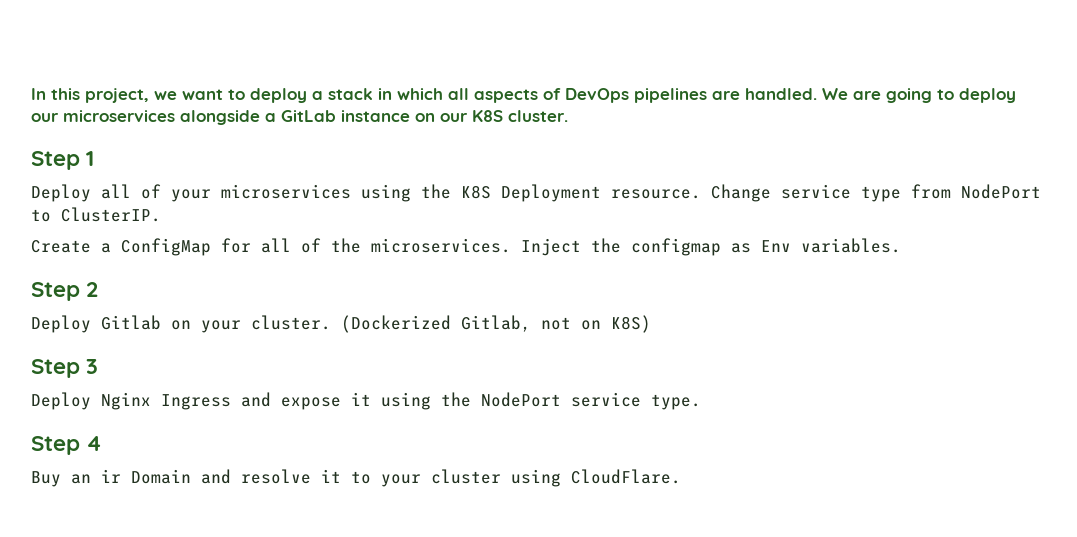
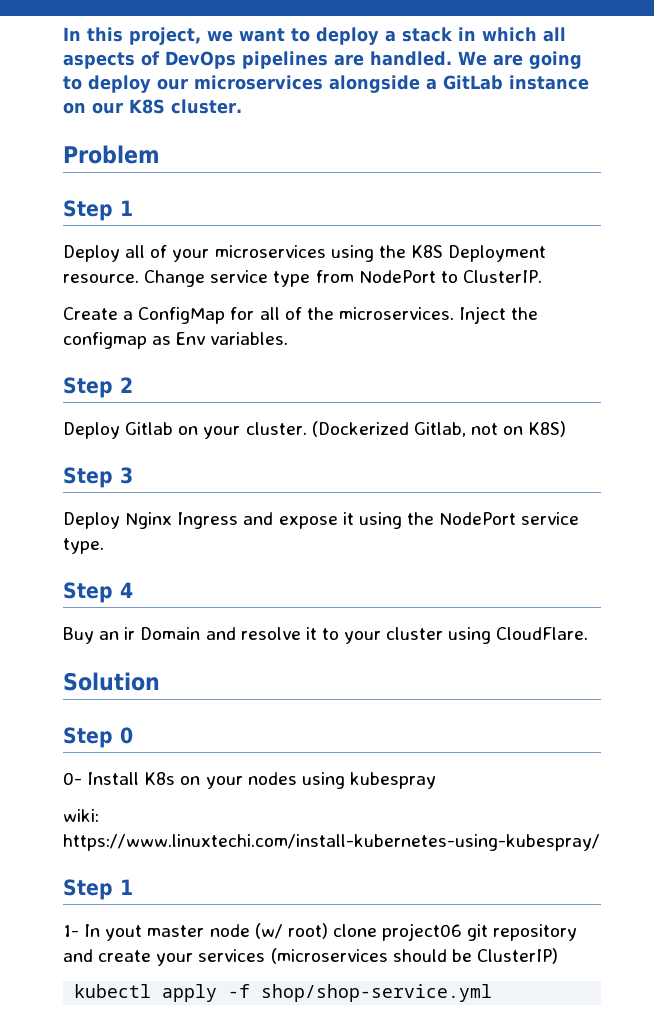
+ Problem
+ Solution
+ Step 0
+ 0- Install K8s on your nodes using kubespray
+ wiki: https://www.linuxtechi.com/install-kubernetes-using-kubespray/
+ Step 1
+ 1- In yout master node (w/ root) clone project06 git repository and create your services (microservices should be ClusterIP)
+ kubectl apply -f shop/shop-service.yml

